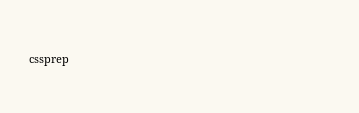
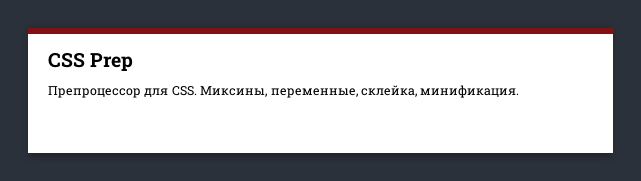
- cssprep
+ CSS Prep
+ Препроцессор для CSS. Миксины, переменные, склейка, минификация.

